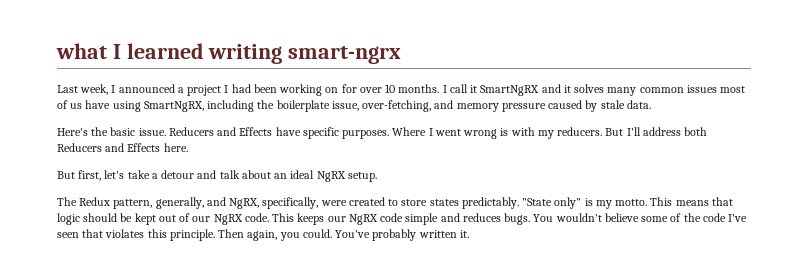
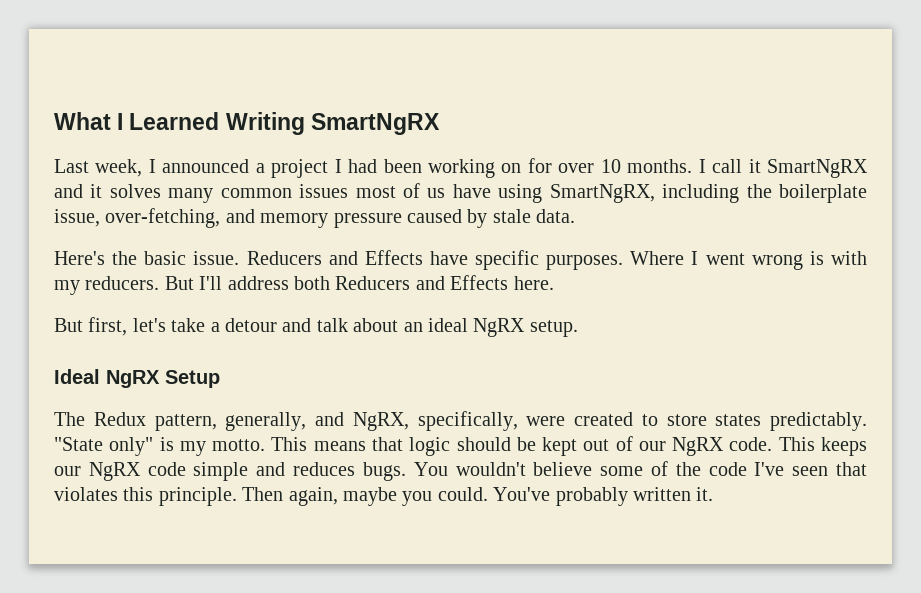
- what I learned writing smart-ngrx
+ What I Learned Writing SmartNgRX
+ Ideal NgRX Setup
- Then again, you could.
+ Then again, maybe you could.

